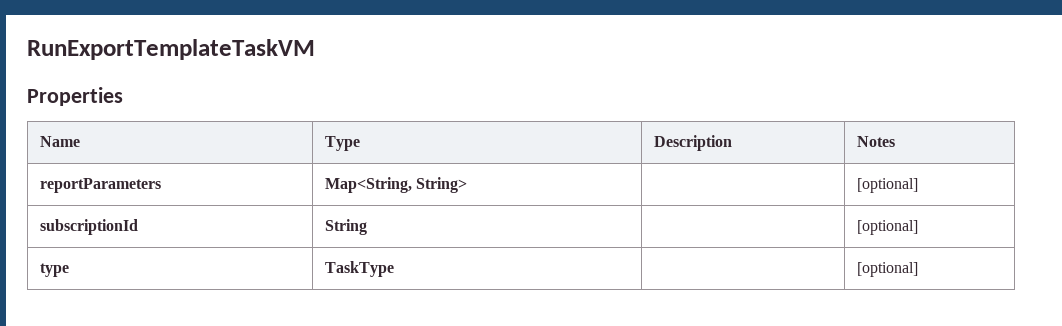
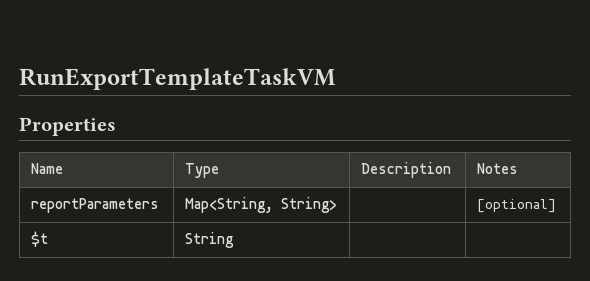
- subscriptionId | String | | [optional]
- type | TaskType | | [optional]
+ $t | String | |

